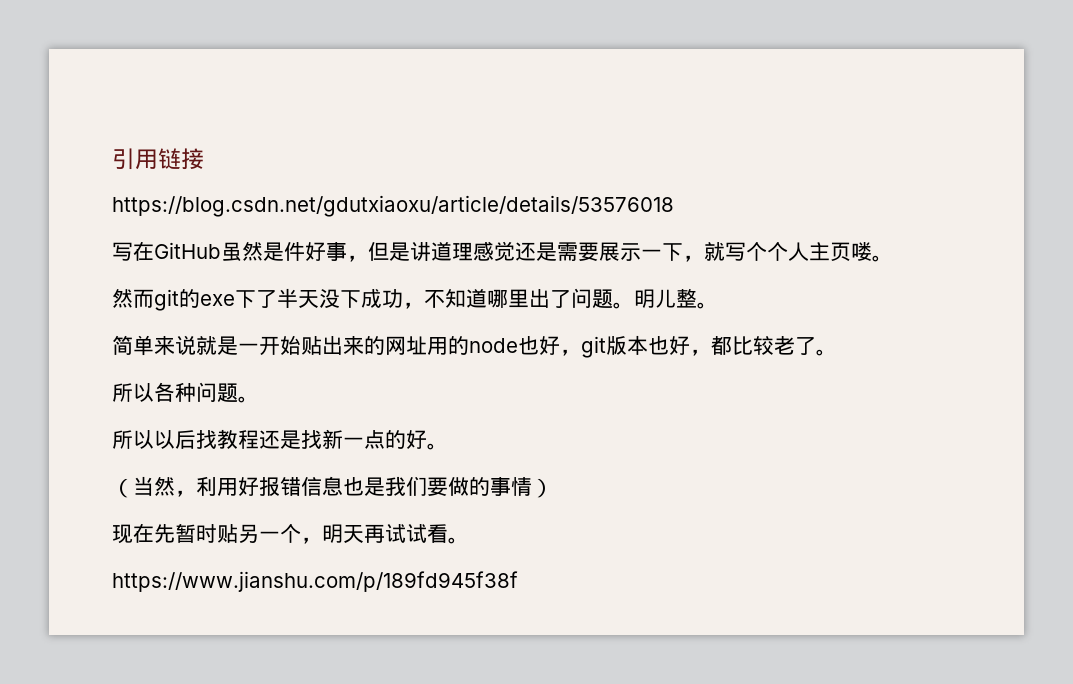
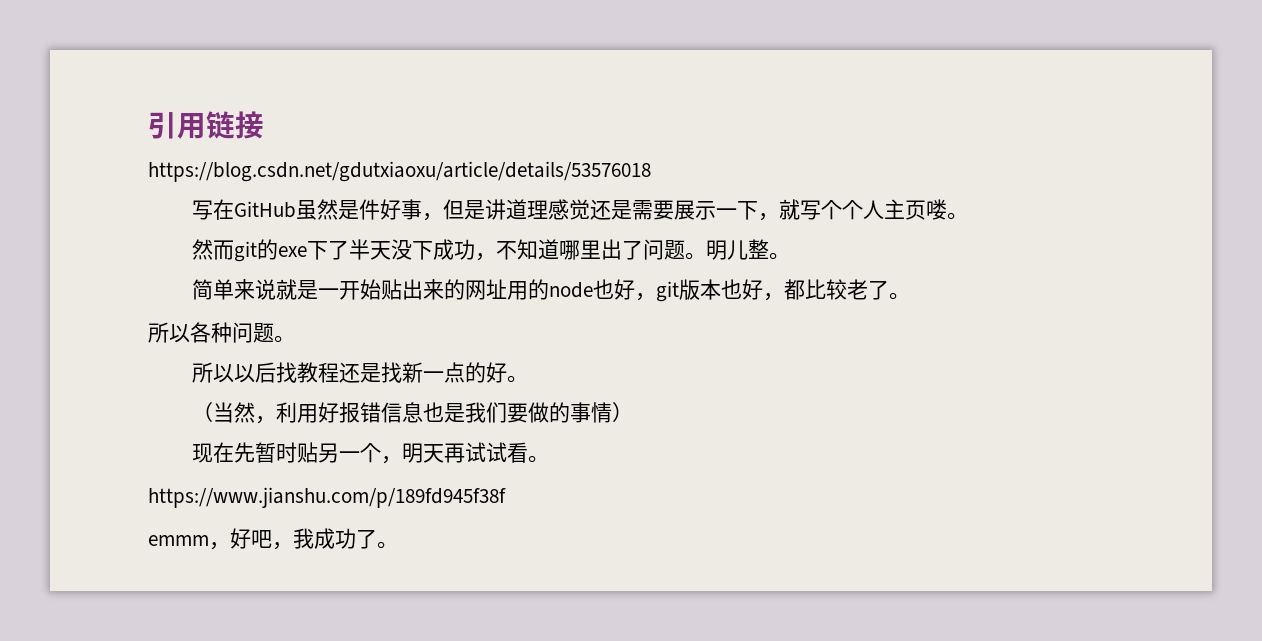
+ emmm，好吧，我成功了。

